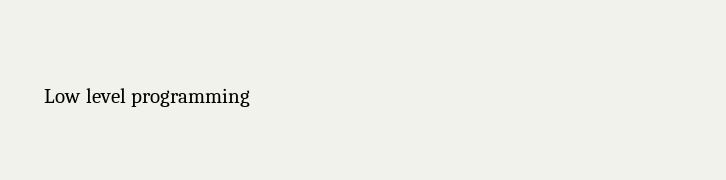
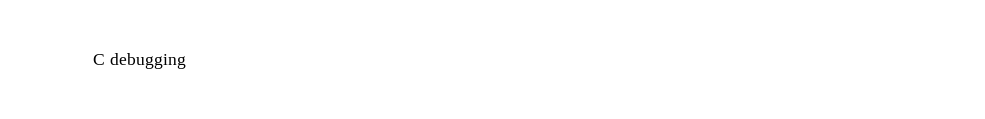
- Low level programming
+ C debugging

